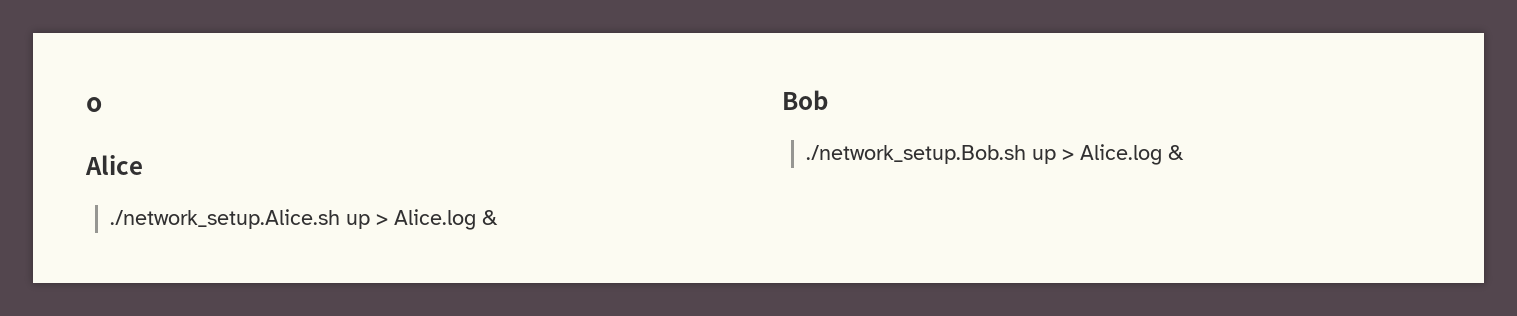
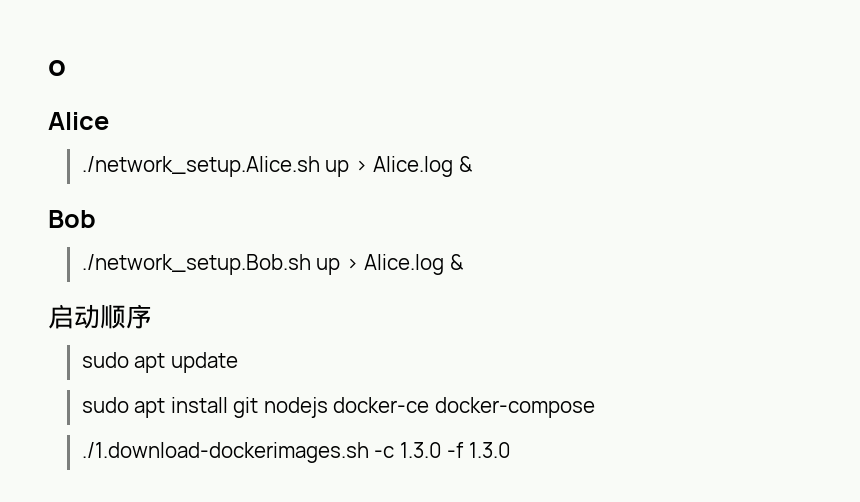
+ 启动顺序
+ sudo apt update
+ sudo apt install git nodejs docker-ce docker-compose
+ ./1.download-dockerimages.sh -c 1.3.0 -f 1.3.0

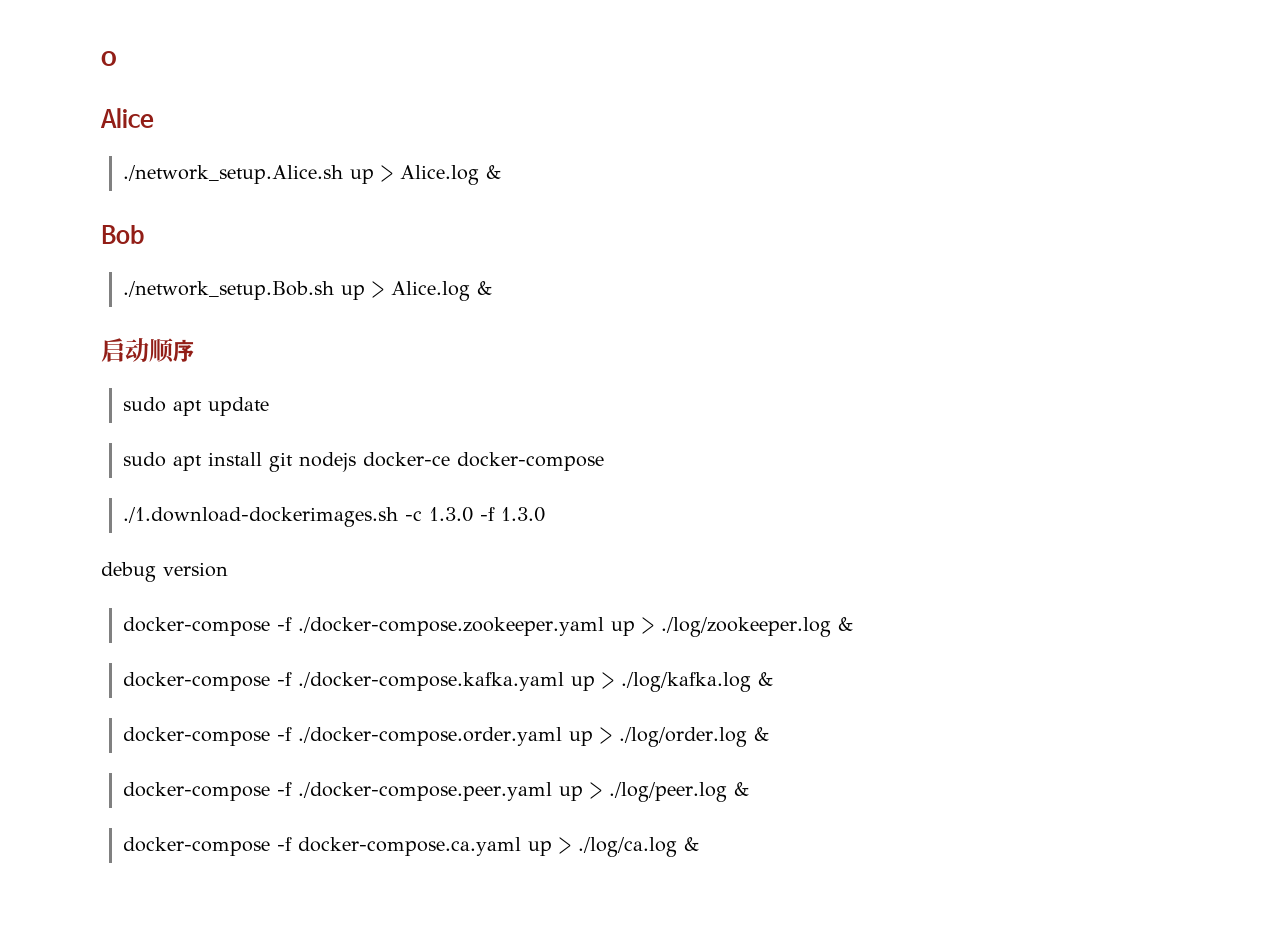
+ debug version
+ docker-compose -f ./docker-compose.zookeeper.yaml up > ./log/zookeeper.log &
+ docker-compose -f ./docker-compose.kafka.yaml up > ./log/kafka.log &
+ docker-compose -f ./docker-compose.order.yaml up > ./log/order.log &
+ docker-compose -f ./docker-compose.peer.yaml up > ./log/peer.log &
+ docker-compose -f docker-compose.ca.yaml up > ./log/ca.log &

